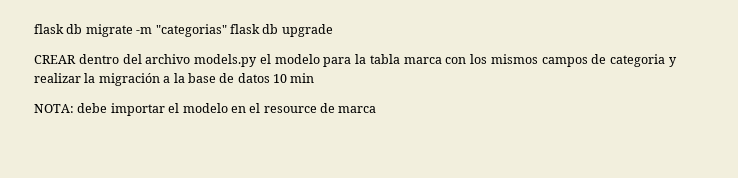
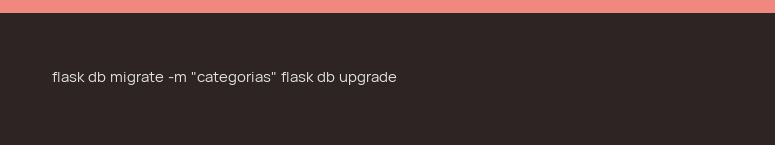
- CREAR dentro del archivo models.py el modelo para la tabla marca con los mismos campos de categoria y realizar la migración a la base de datos 10 min
- NOTA: debe importar el modelo en el resource de marca

